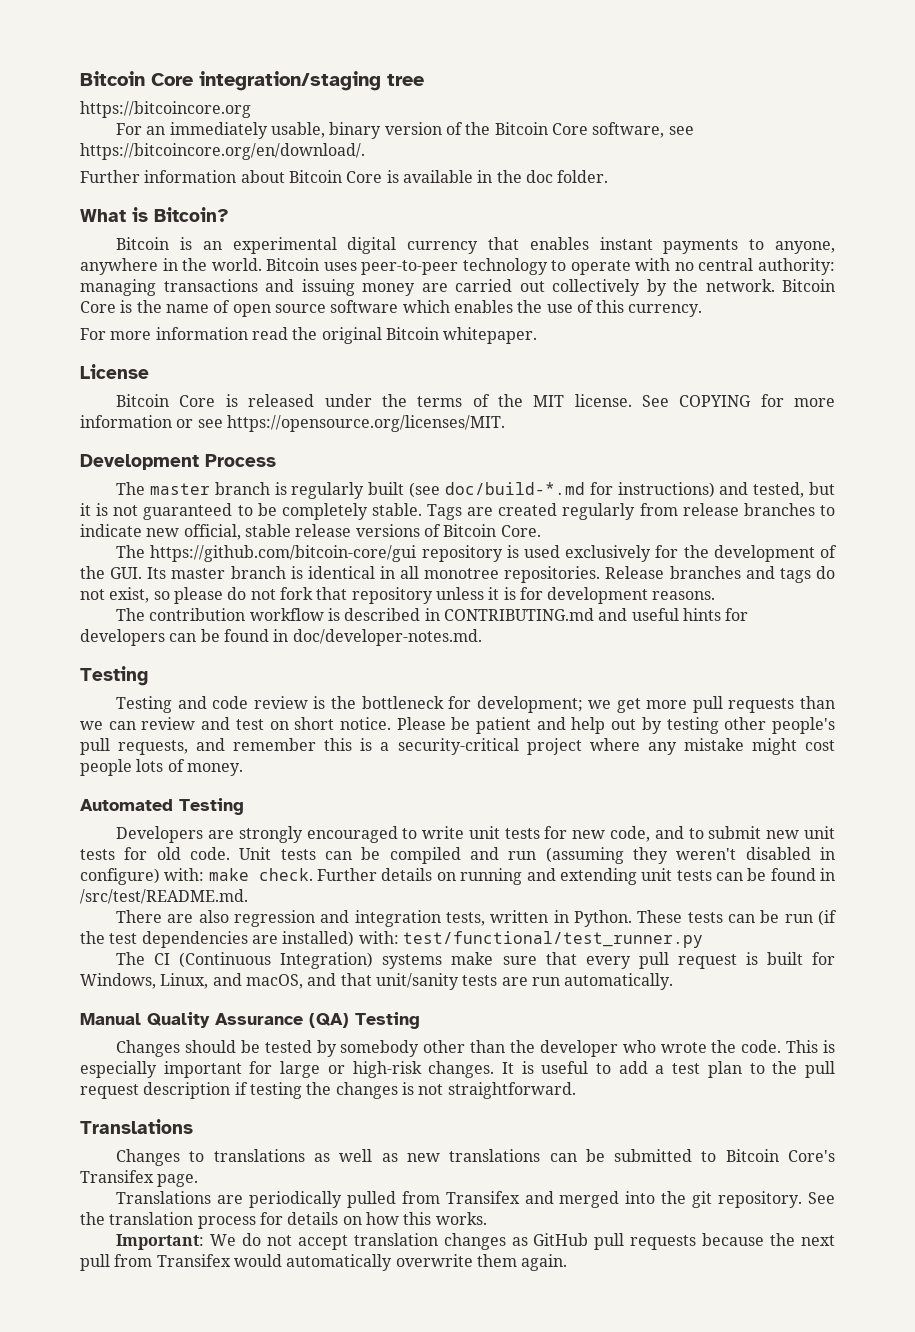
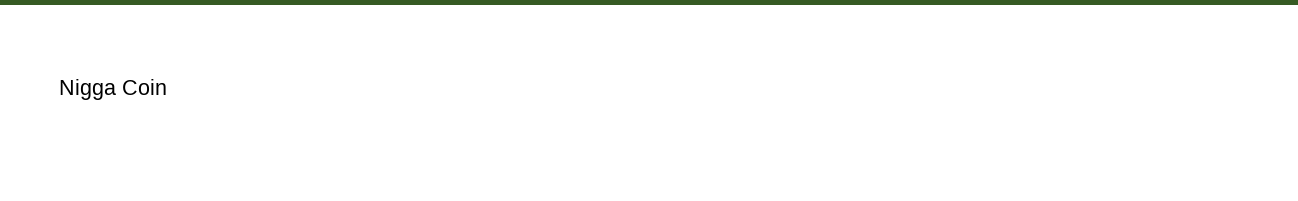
- Bitcoin Core integration/staging tree
- https://bitcoincore.org
- For an immediately usable, binary version of the Bitcoin Core software, see https://bitcoincore.org/en/download/.
- Further information about Bitcoin Core is available in the doc folder.
- What is Bitcoin?
- Bitcoin is an experimental digital currency that enables instant payments to anyone, anywhere in the world. Bitcoin uses peer-to-peer technology to operate with no central authority: managing transactions and issuing money are carried out collectively by the network. Bitcoin Core is the name of open source software which enables the use of this currency.
- For more information read the original Bitcoin whitepaper.
- License
- Bitcoin Core is released under the terms of the MIT license. See COPYING for more information or see https://opensource.org/licenses/MIT.
- Development Process
- The master branch is regularly built (see doc/build-*.md for instructions) and tested, but it is not guaranteed to be completely stable. Tags are created regularly from release branches to indicate new official, stable release versions of Bitcoin Core.
- The https://github.com/bitcoin-core/gui repository is used exclusively for the development of the GUI. Its master branch is identical in all monotree repositories. Release branches and tags do not exist, so please do not fork that repository unless it is for development reasons.
- The contribution workflow is described in CONTRIBUTING.md and useful hints for developers can be found in doc/developer-notes.md.
- Testing
- Testing and code review is the bottleneck for development; we get more pull requests than we can review and test on short notice. Please be patient and help out by testing other people's pull requests, and remember this is a security-critical project where any mistake might cost people lots of money.
- Automated Testing
- Developers are strongly encouraged to write unit tests for new code, and to submit new unit tests for old code. Unit tests can be compiled and run (assuming they weren't disabled in configure) with: make check. Further details on running and extending unit tests can be found in /src/test/README.md.
- There are also regression and integration tests, written in Python. These tests can be run (if the test dependencies are installed) with: test/functional/test_runner.py
- The CI (Continuous Integration) systems make sure that every pull request is built for Windows, Linux, and macOS, and that unit/sanity tests are run automatically.
- Manual Quality Assurance (QA) Testing
- Changes should be tested by somebody other than the developer who wrote the code. This is especially important for large or high-risk changes. It is useful to add a test plan to the pull request description if testing the changes is not straightforward.
- Translations
- Changes to translations as well as new translations can be submitted to Bitcoin Core's Transifex page.
- Translations are periodically pulled from Transifex and merged into the git repository. See the translation process for details on how this works.
- Important: We do not accept translation changes as GitHub pull requests because the next pull from Transifex would automatically overwrite them again.
+ Nigga Coin

